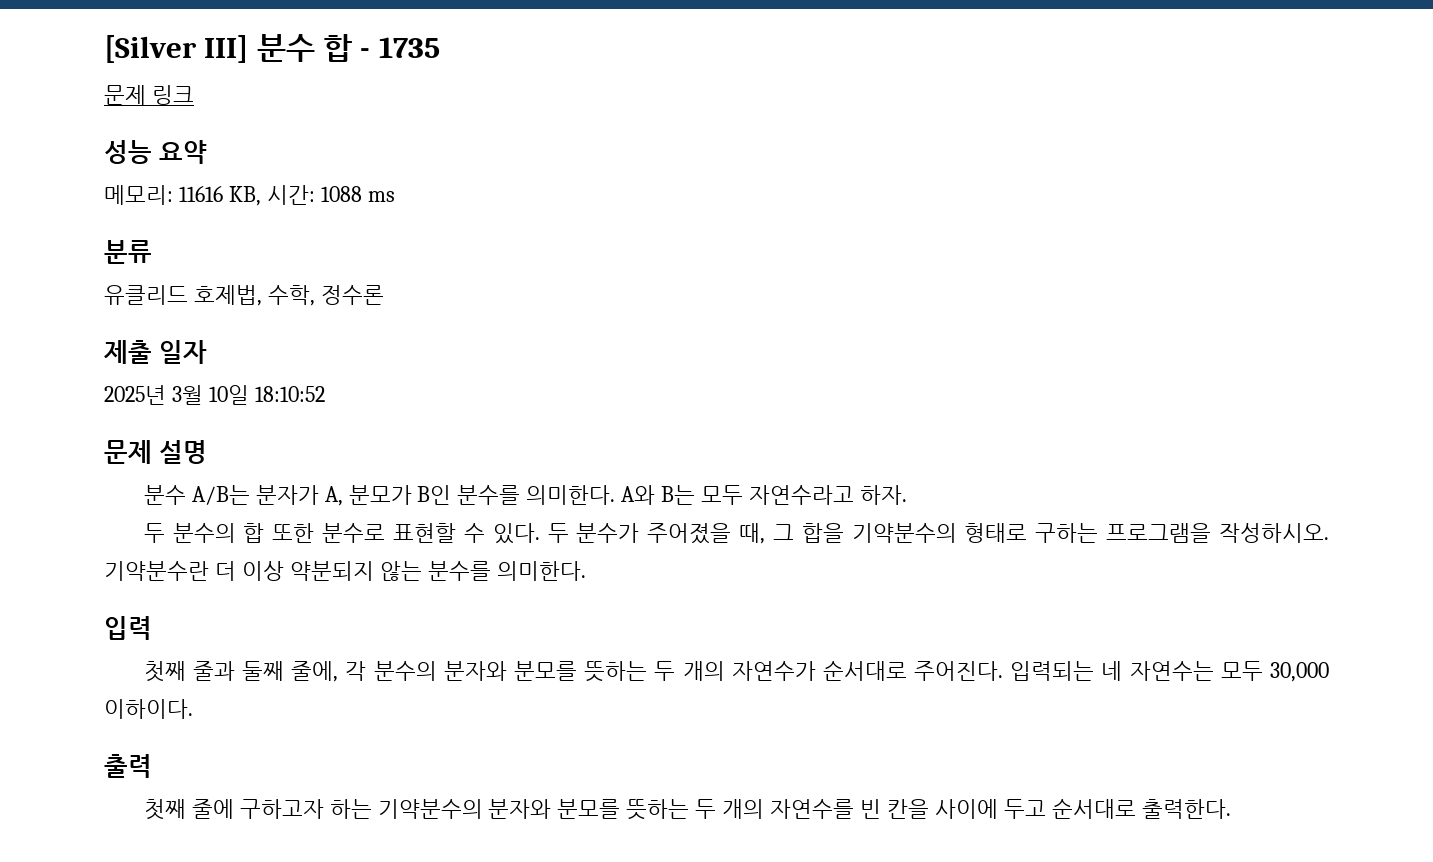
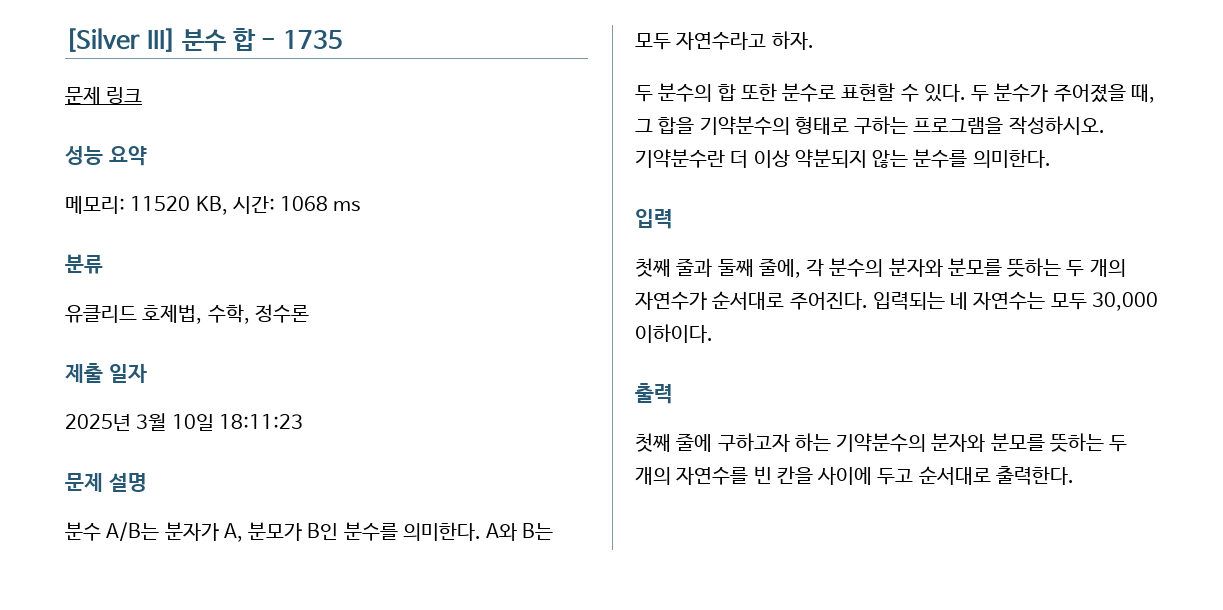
- 메모리: 11616 KB, 시간: 1088 ms
+ 메모리: 11520 KB, 시간: 1068 ms
- 2025년 3월 10일 18:10:52
+ 2025년 3월 10일 18:11:23

